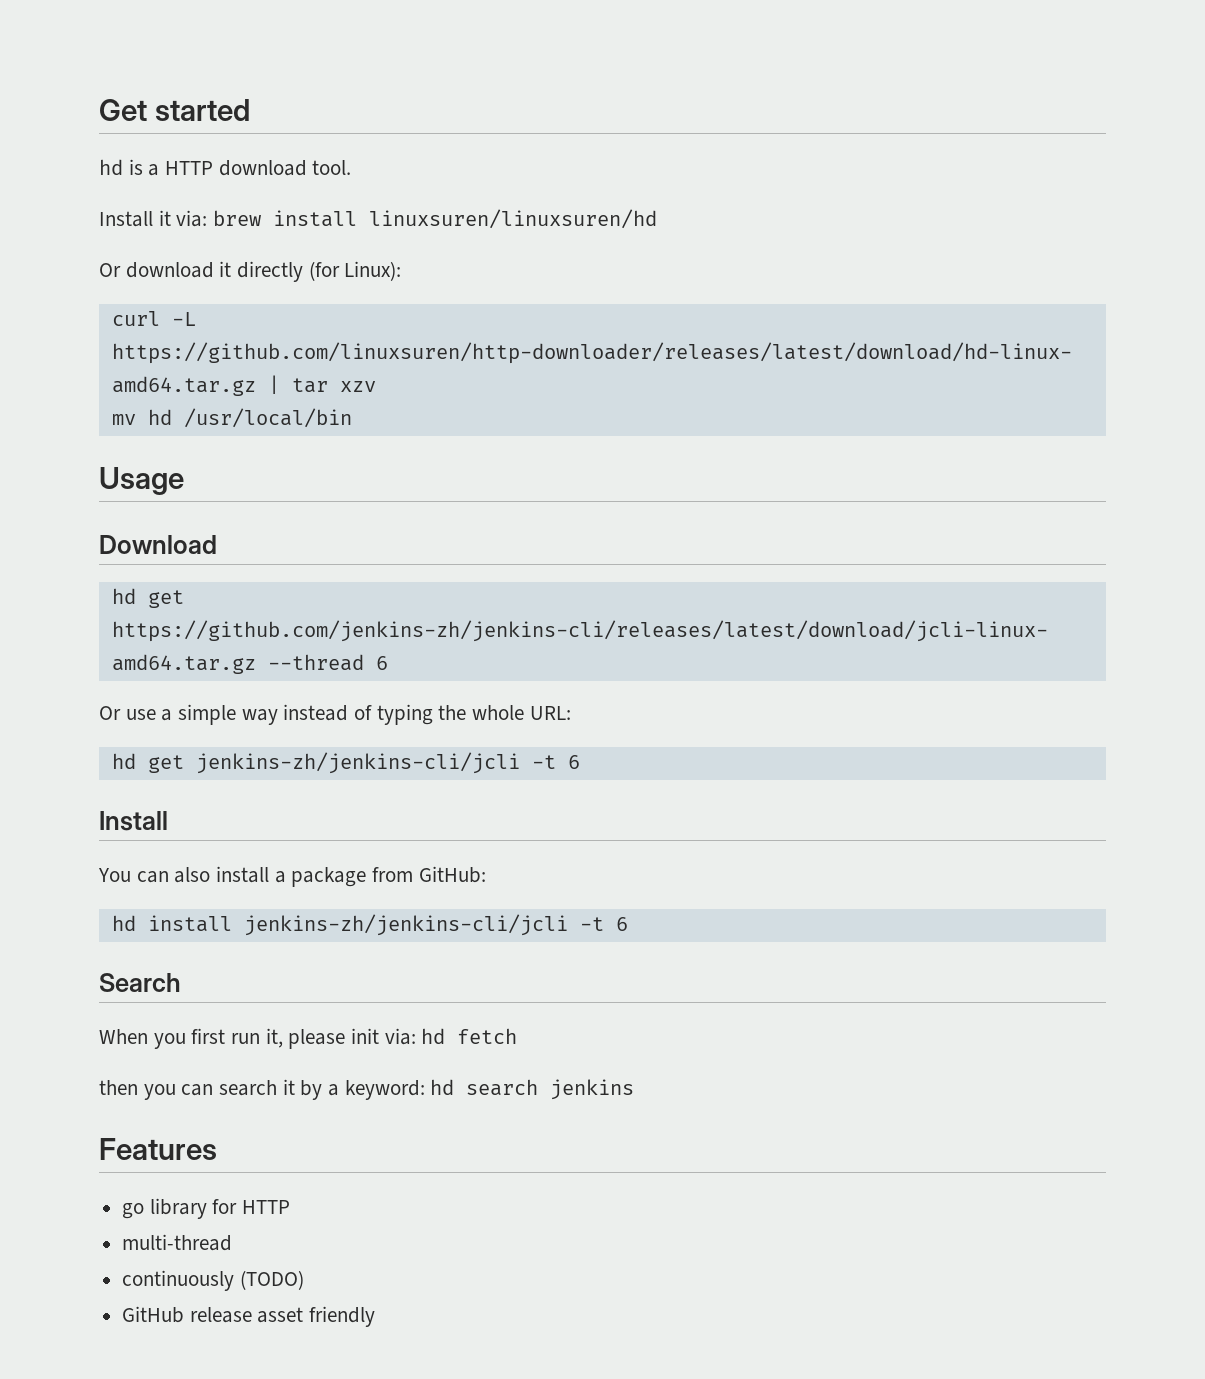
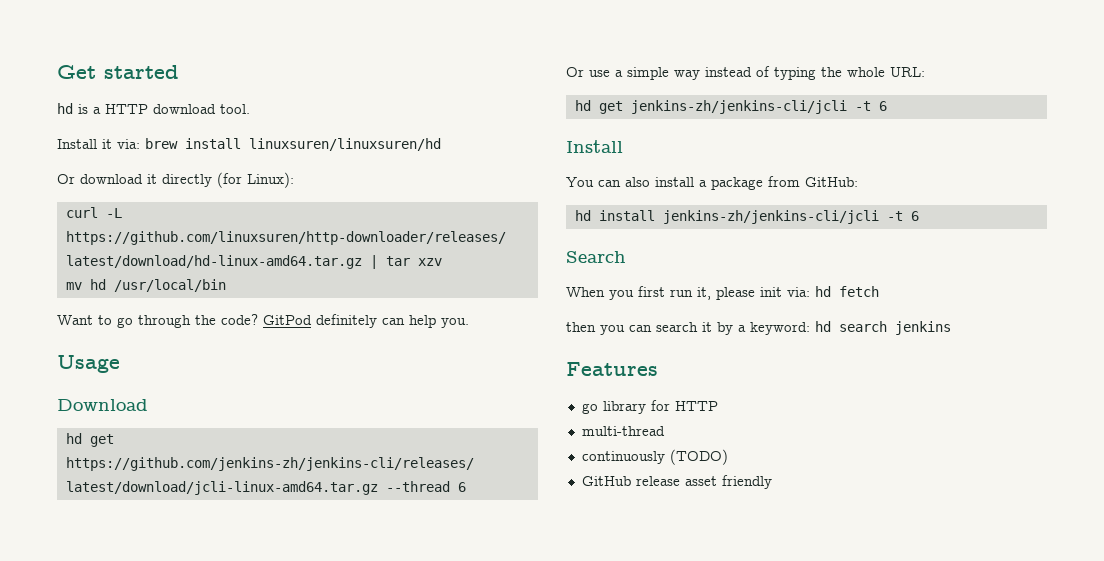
+ Want to go through the code? GitPod definitely can help you.

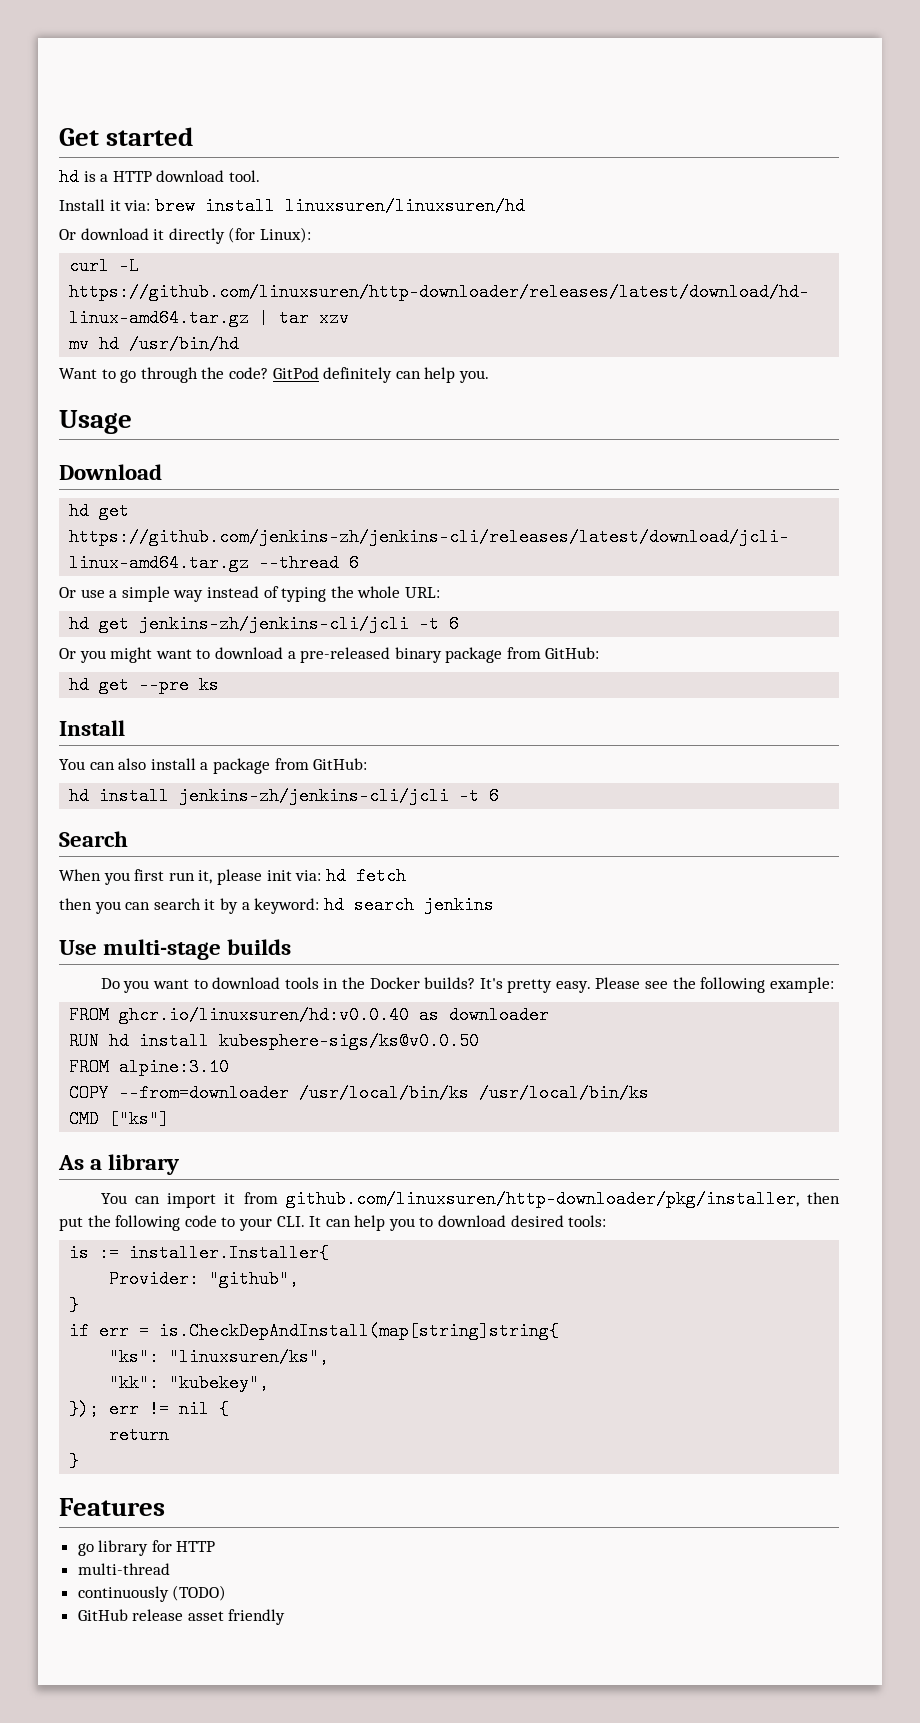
- mv hd /usr/local/bin
+ mv hd /usr/bin/hd
+ Or you might want to download a pre-released binary package from GitHub:
+ hd get --pre ks
+ Use multi-stage builds
+ Do you want to download tools in the Docker builds? It's pretty easy. Please see the following example:
+ FROM ghcr.io/linuxsuren/hd:v0.0.40 as downloader
+ RUN hd install kubesphere-sigs/ks@v0.0.50
+ FROM alpine:3.10
+ COPY --from=downloader /usr/local/bin/ks /usr/local/bin/ks
+ CMD ["ks"]
+ As a library
+ You can import it from github.com/linuxsuren/http-downloader/pkg/installer, then put the following code to your CLI. It can help you to download desired tools:
+ is := installer.Installer{
+ Provider: "github",
+ }
+ if err = is.CheckDepAndInstall(map[string]string{
+ "ks": "linuxsuren/ks",
+ "kk": "kubekey",
+ }); err != nil {
+ return
+ }

